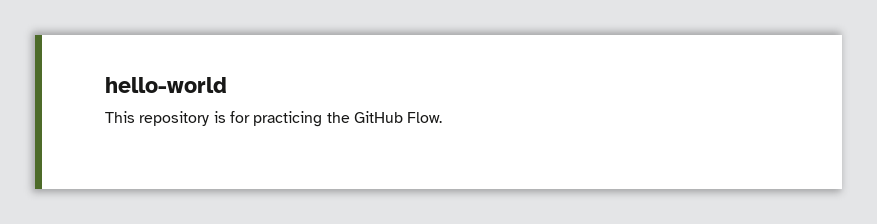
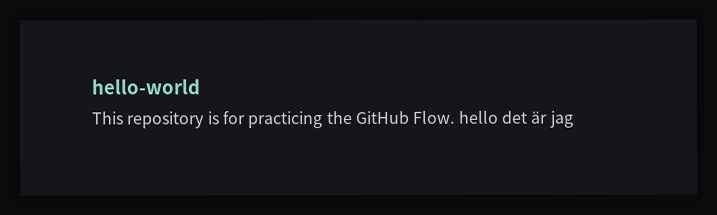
- This repository is for practicing the GitHub Flow.
+ This repository is for practicing the GitHub Flow. hello det är jag

